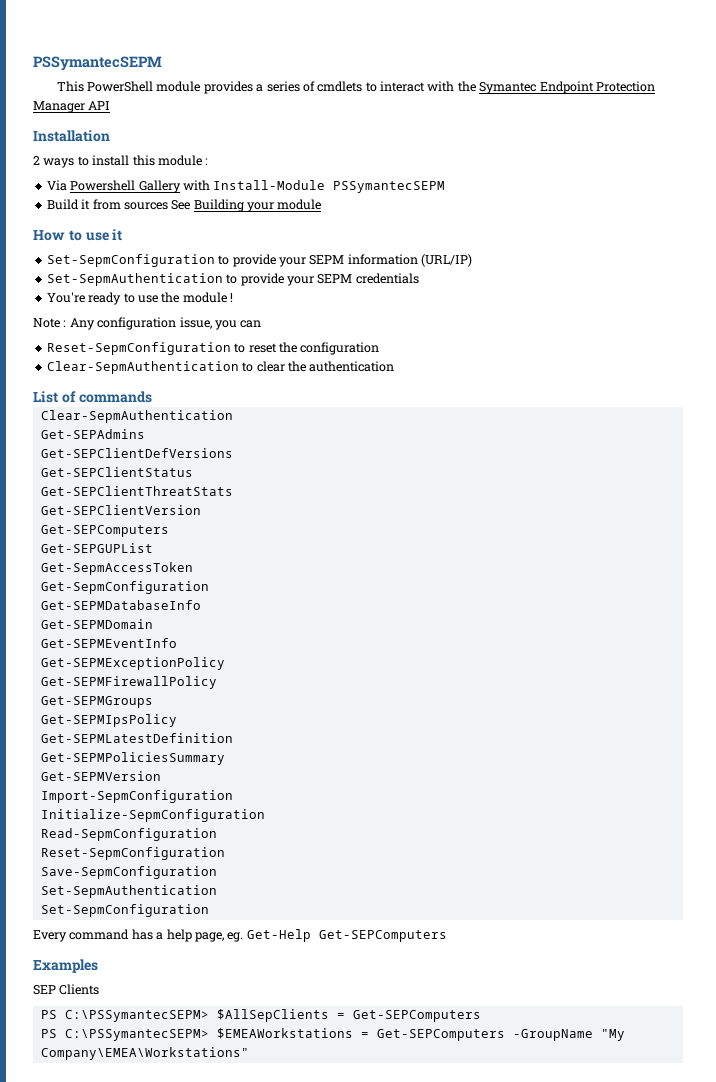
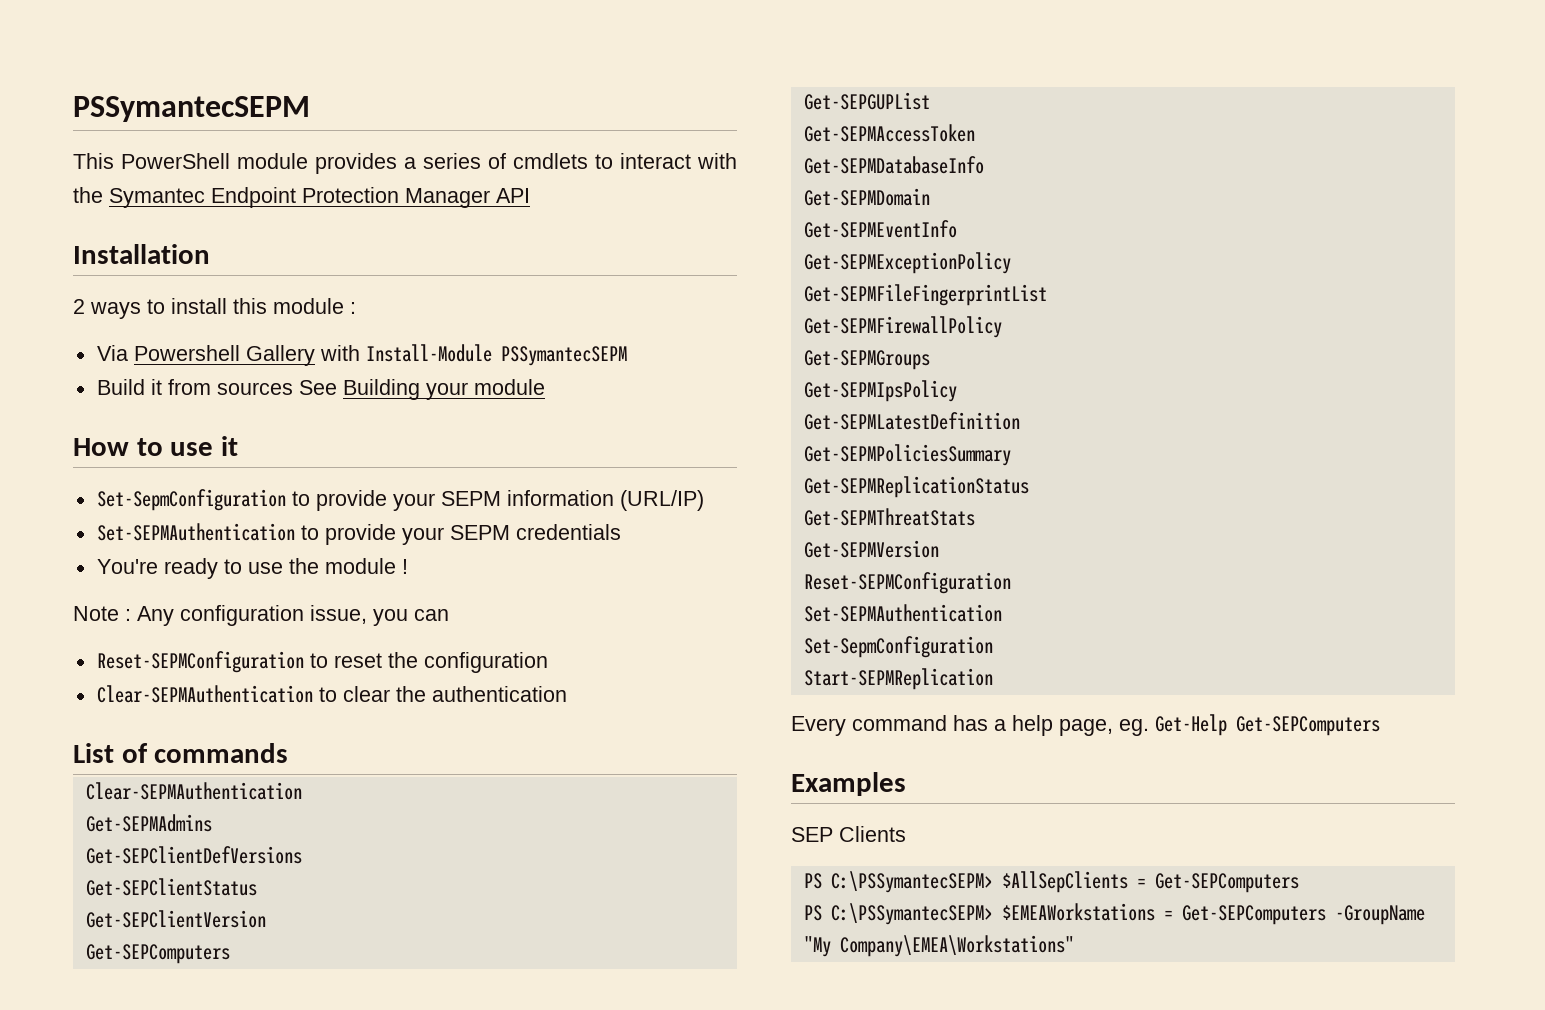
- Set-SepmAuthentication to provide your SEPM credentials
+ Set-SEPMAuthentication to provide your SEPM credentials
- Reset-SepmConfiguration to reset the configuration
+ Reset-SEPMConfiguration to reset the configuration
- Clear-SepmAuthentication to clear the authentication
+ Clear-SEPMAuthentication to clear the authentication
  List of commands
- Clear-SepmAuthentication
- Get-SEPAdmins
+ Clear-SEPMAuthentication
+ Get-SEPMAdmins
- Get-SEPClientThreatStats
- Get-SepmAccessToken
- Get-SepmConfiguration
+ Get-SEPMAccessToken
+ Get-SEPMFileFingerprintList
+ Get-SEPMReplicationStatus
+ Get-SEPMThreatStats
  Get-SEPMVersion
- Import-SepmConfiguration
- Initialize-SepmConfiguration
- Read-SepmConfiguration
- Reset-SepmConfiguration
- Save-SepmConfiguration
- Set-SepmAuthentication
+ Reset-SEPMConfiguration
+ Set-SEPMAuthentication
  Set-SepmConfiguration
+ Start-SEPMReplication

